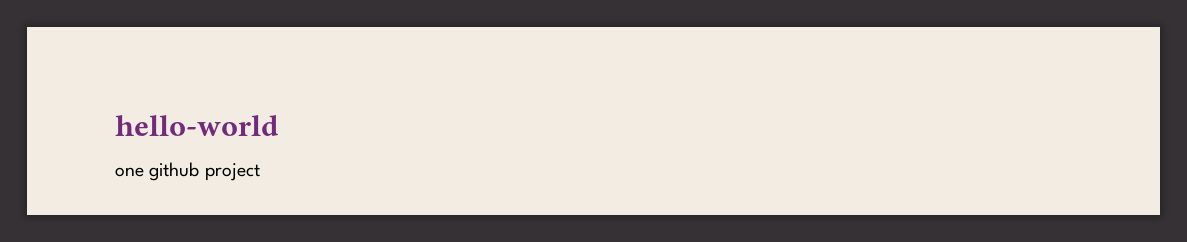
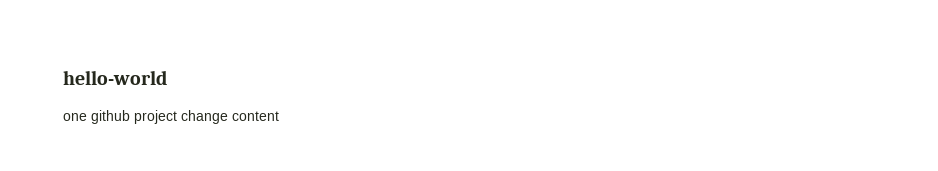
- one github project
+ one github project change content

